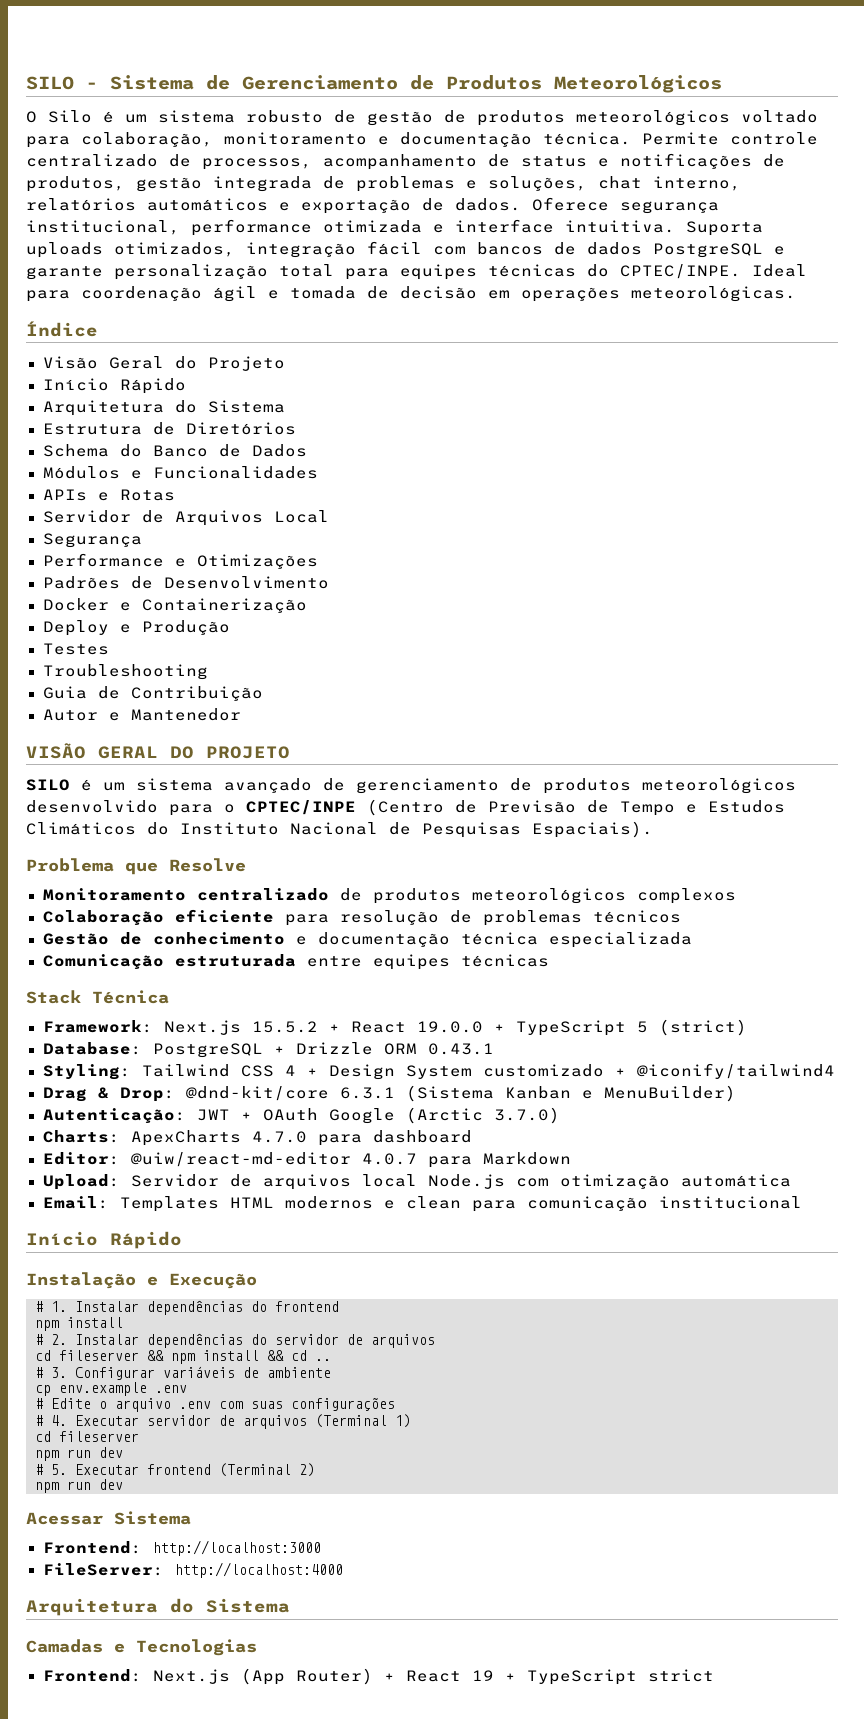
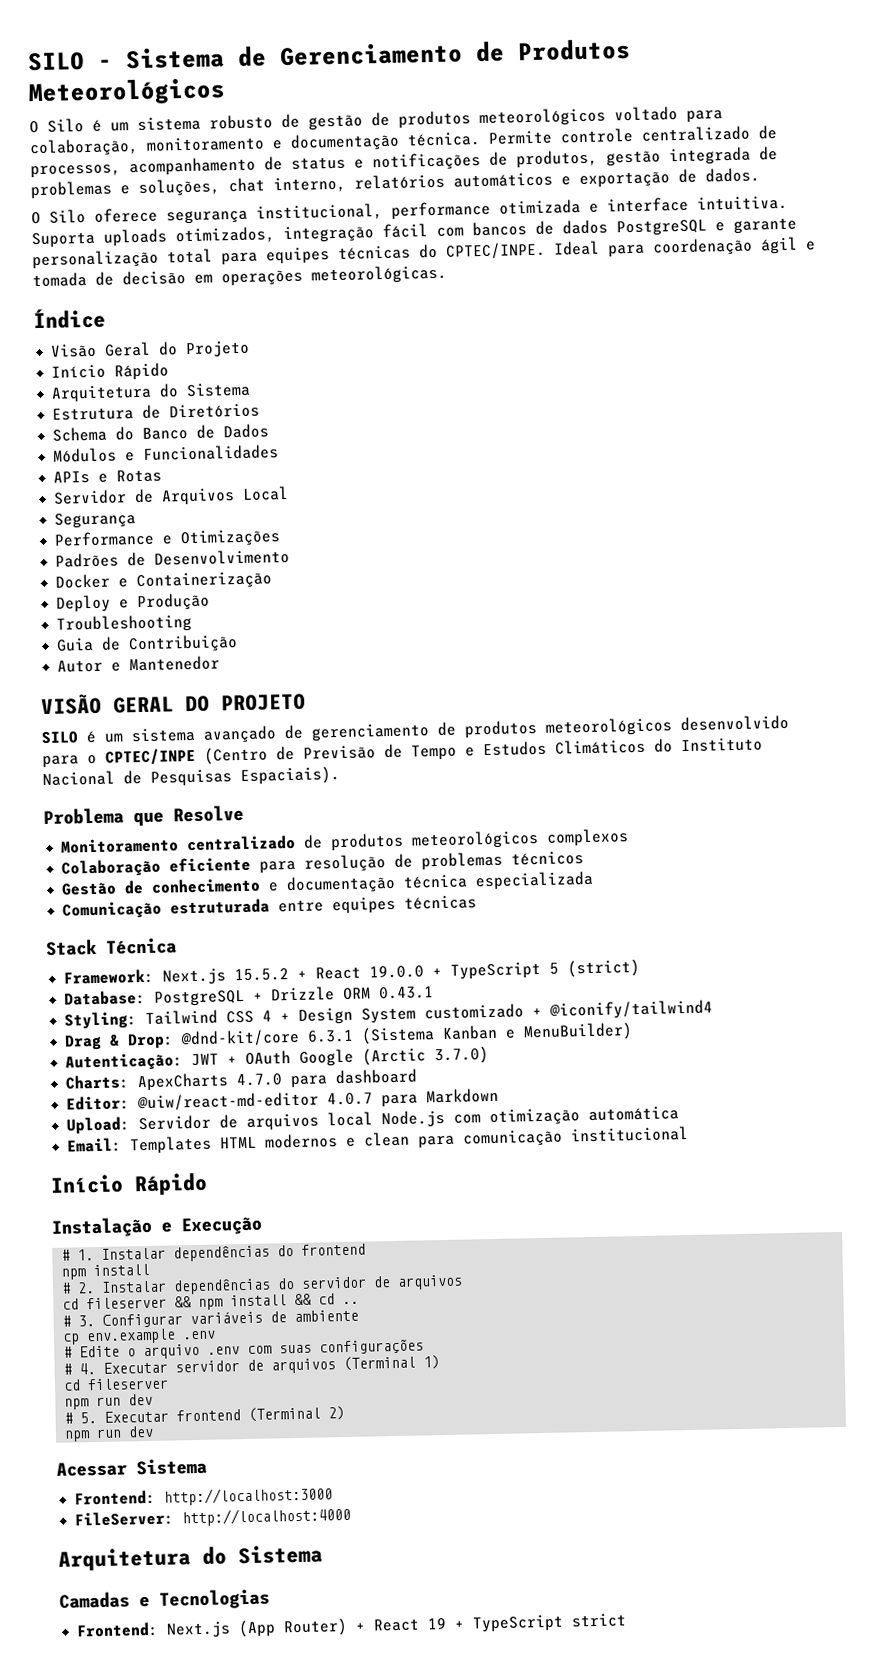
- Permite controle centralizado de processos, acompanhamento de status e notificações de produtos, gestão integrada de problemas e soluções, chat interno, relatórios automáticos e exportação de dados. Oferece segurança institucional, performance otimizada e interface intuitiva.
+ Permite controle centralizado de processos, acompanhamento de status e notificações de produtos, gestão integrada de problemas e soluções, chat interno, relatórios automáticos e exportação de dados.
+ O Silo oferece segurança institucional, performance otimizada e interface intuitiva.
- Testes

